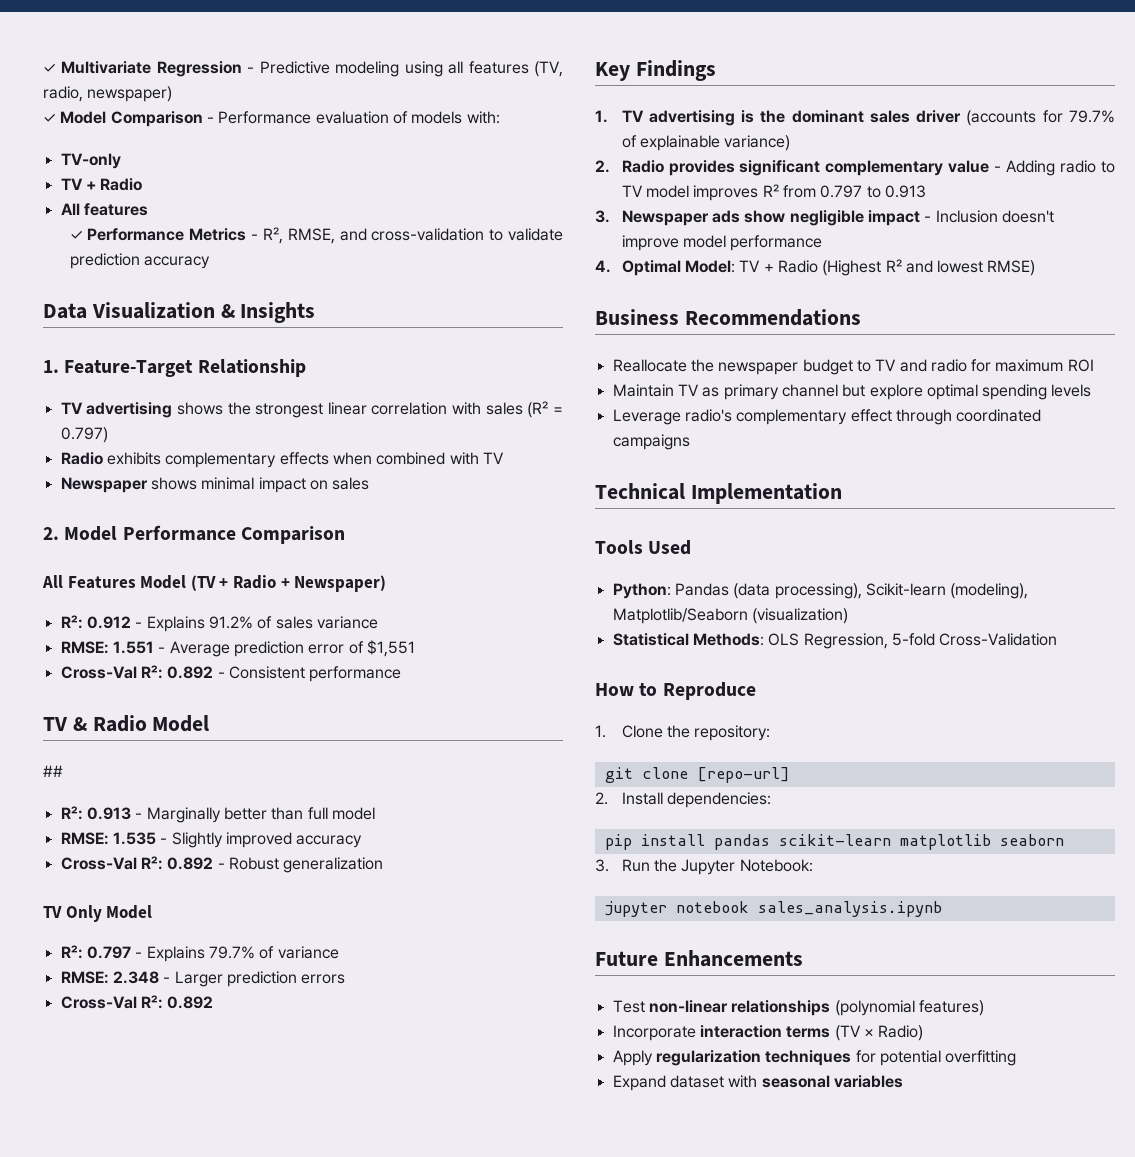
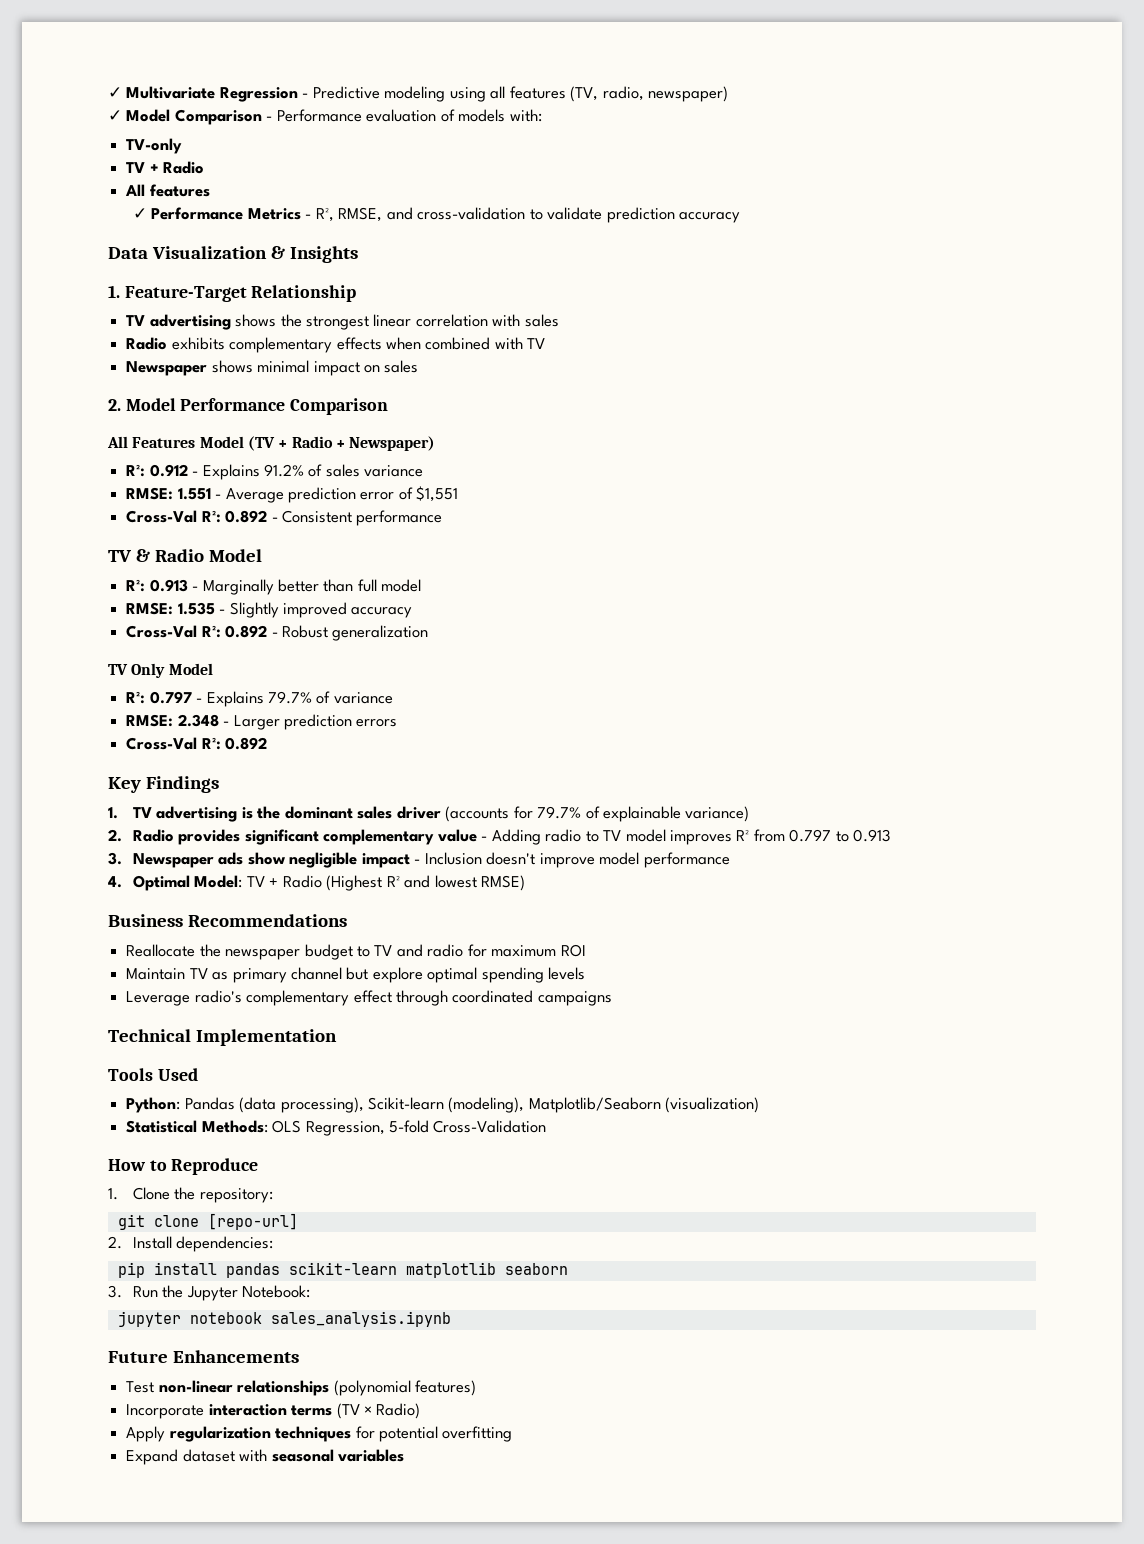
- TV advertising shows the strongest linear correlation with sales (R² = 0.797)
+ TV advertising shows the strongest linear correlation with sales
- ##

